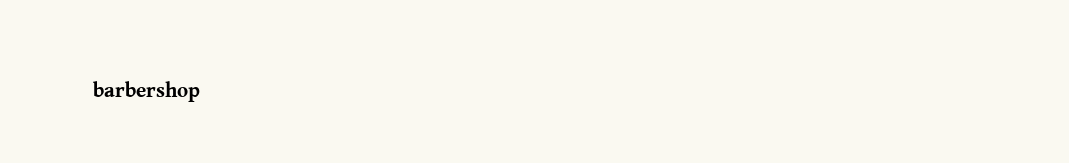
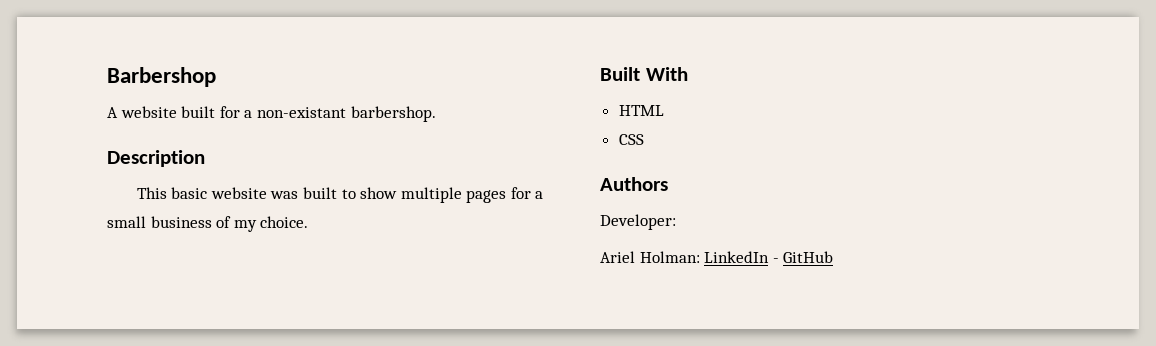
- barbershop
+ Barbershop
+ A website built for a non-existant barbershop.
+ Description
+ This basic website was built to show multiple pages for a small business of my choice.
+ Built With
+ HTML
+ CSS
+ Authors
+ Developer:
+ Ariel Holman: LinkedIn - GitHub

